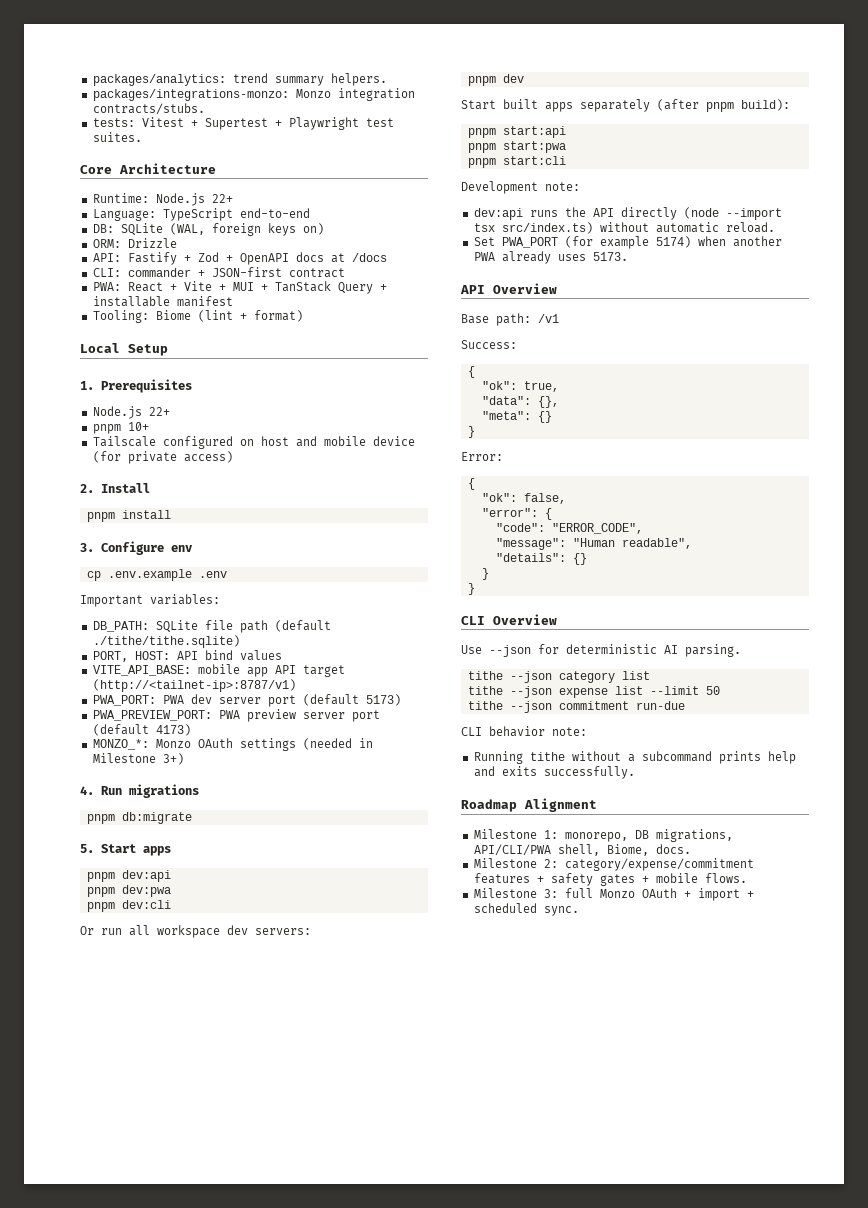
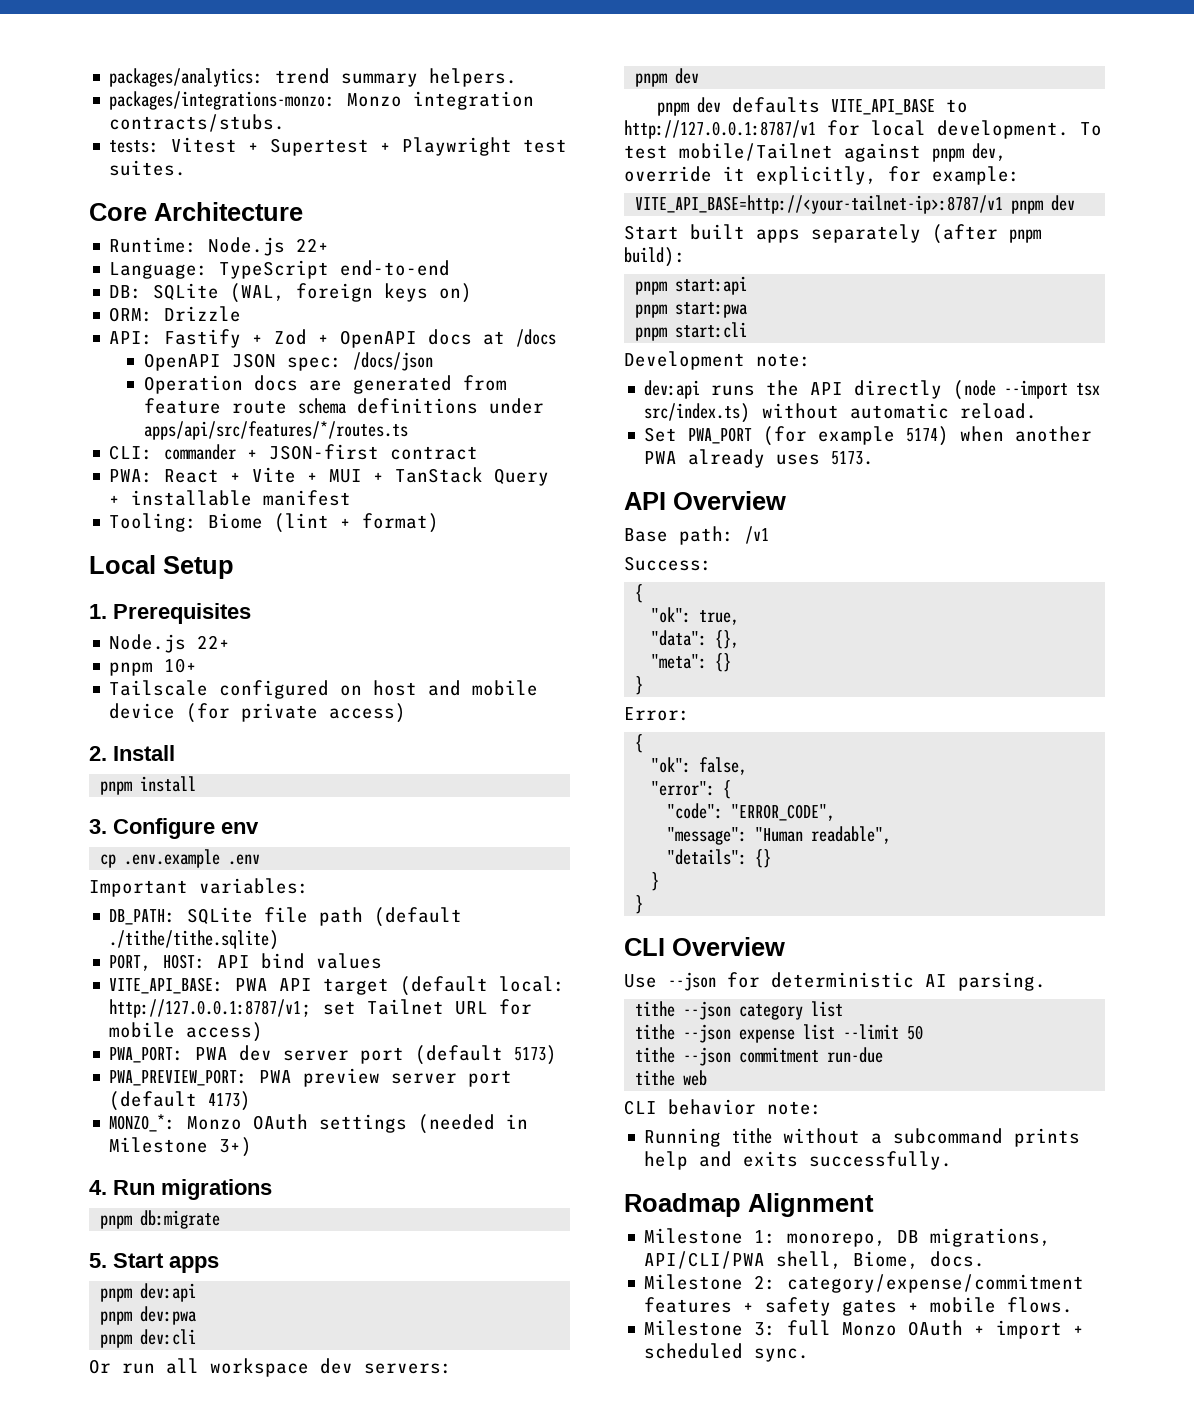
+ OpenAPI JSON spec: /docs/json
+ Operation docs are generated from feature route schema definitions under apps/api/src/features/*/routes.ts
- VITE_API_BASE: mobile app API target (http://<tailnet-ip>:8787/v1)
+ VITE_API_BASE: PWA API target (default local: http://127.0.0.1:8787/v1; set Tailnet URL for mobile access)
+ pnpm dev defaults VITE_API_BASE to http://127.0.0.1:8787/v1 for local development. To test mobile/Tailnet against pnpm dev, override it explicitly, for example:
+ VITE_API_BASE=http://<your-tailnet-ip>:8787/v1 pnpm dev
+ tithe web

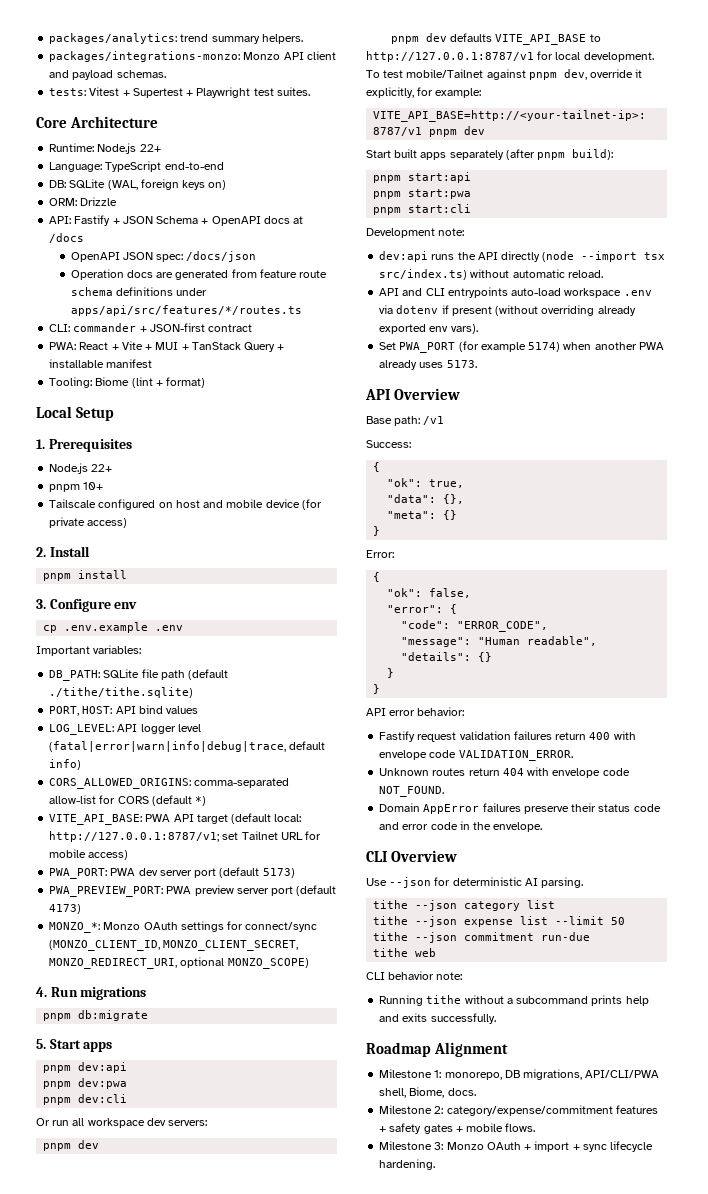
- packages/integrations-monzo: Monzo integration contracts/stubs.
+ packages/integrations-monzo: Monzo API client and payload schemas.
- API: Fastify + Zod + OpenAPI docs at /docs
+ API: Fastify + JSON Schema + OpenAPI docs at /docs
+ LOG_LEVEL: API logger level (fatal|error|warn|info|debug|trace, default info)
+ CORS_ALLOWED_ORIGINS: comma-separated allow-list for CORS (default *)
- MONZO_*: Monzo OAuth settings (needed in Milestone 3+)
+ MONZO_*: Monzo OAuth settings for connect/sync (MONZO_CLIENT_ID, MONZO_CLIENT_SECRET, MONZO_REDIRECT_URI, optional MONZO_SCOPE)
+ API and CLI entrypoints auto-load workspace .env via dotenv if present (without overriding already exported env vars).
+ API error behavior:
+ Fastify request validation failures return 400 with envelope code VALIDATION_ERROR.
+ Unknown routes return 404 with envelope code NOT_FOUND.
+ Domain AppError failures preserve their status code and error code in the envelope.
- Milestone 3: full Monzo OAuth + import + scheduled sync.
+ Milestone 3: Monzo OAuth + import + sync lifecycle hardening.

